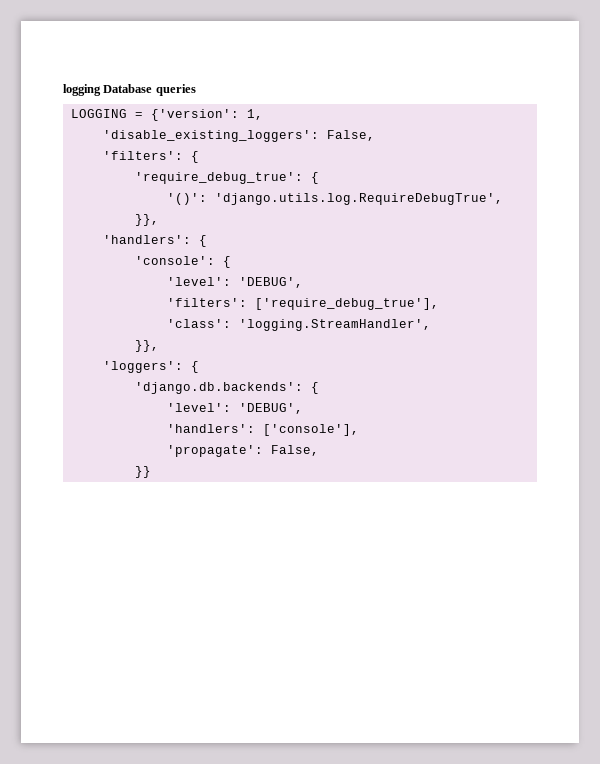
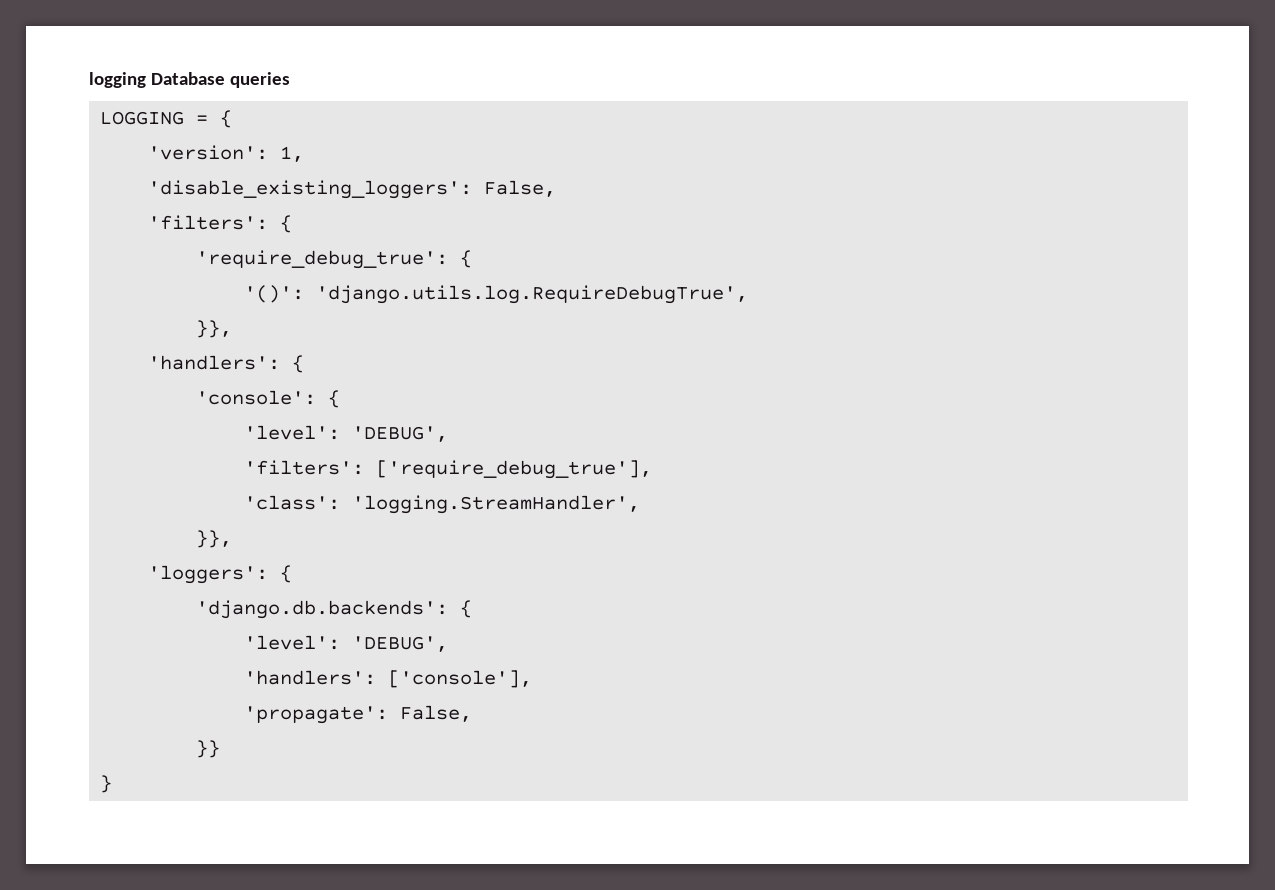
- LOGGING = {'version': 1,
+ LOGGING = {
+ 'version': 1,
+ }

